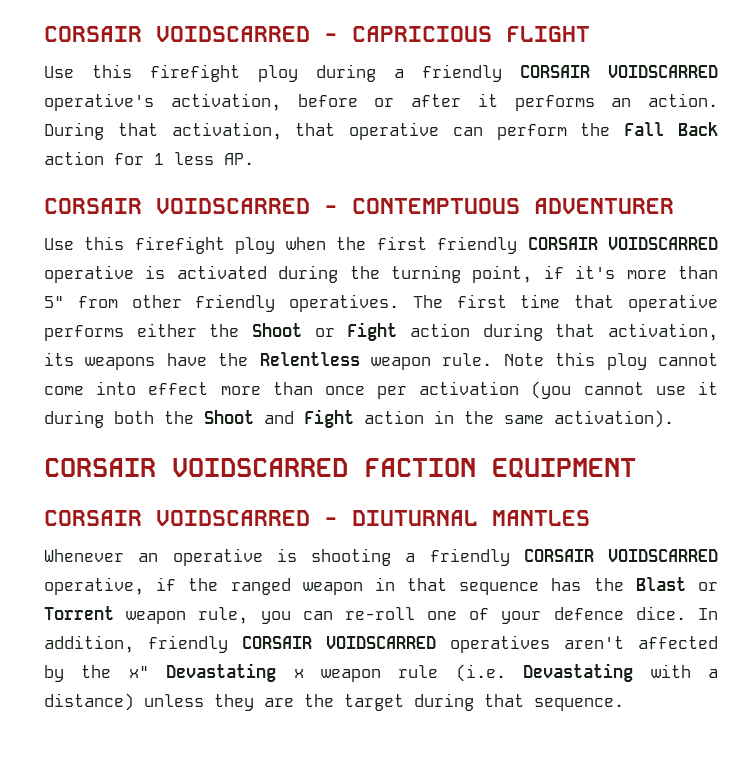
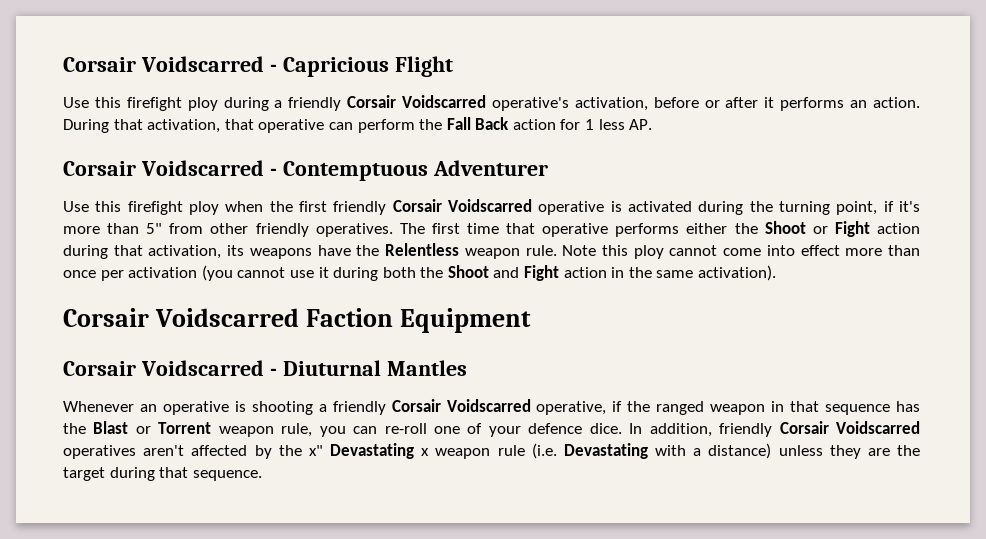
- CORSAIR VOIDSCARRED - CAPRICIOUS FLIGHT
+ Corsair Voidscarred - Capricious Flight
- Use this firefight ploy during a friendly CORSAIR VOIDSCARRED operative's activation, before or after it performs an action.
+ Use this firefight ploy during a friendly Corsair Voidscarred operative's activation, before or after it performs an action.
- CORSAIR VOIDSCARRED - CONTEMPTUOUS ADVENTURER
+ Corsair Voidscarred - Contemptuous Adventurer
- Use this firefight ploy when the first friendly CORSAIR VOIDSCARRED operative is activated during the turning point, if it's more than 5" from other friendly operatives.
+ Use this firefight ploy when the first friendly Corsair Voidscarred operative is activated during the turning point, if it's more than 5" from other friendly operatives.
- CORSAIR VOIDSCARRED FACTION EQUIPMENT
- CORSAIR VOIDSCARRED - DIUTURNAL MANTLES
+ Corsair Voidscarred Faction Equipment
+ Corsair Voidscarred - Diuturnal Mantles
- Whenever an operative is shooting a friendly CORSAIR VOIDSCARRED operative, if the ranged weapon in that sequence has the Blast or Torrent weapon rule, you can re-roll one of your defence dice.
+ Whenever an operative is shooting a friendly Corsair Voidscarred operative, if the ranged weapon in that sequence has the Blast or Torrent weapon rule, you can re-roll one of your defence dice.
- In addition, friendly CORSAIR VOIDSCARRED operatives aren't affected by the x" Devastating x weapon rule (i.e. Devastating with a distance) unless they are the target during that sequence.
+ In addition, friendly Corsair Voidscarred operatives aren't affected by the x" Devastating x weapon rule (i.e. Devastating with a distance) unless they are the target during that sequence.

